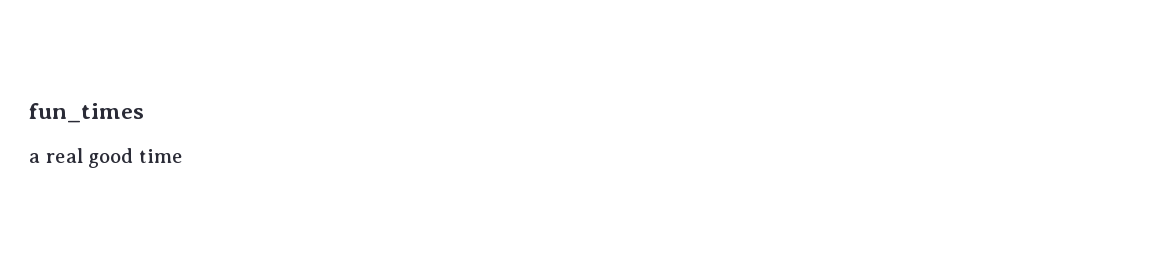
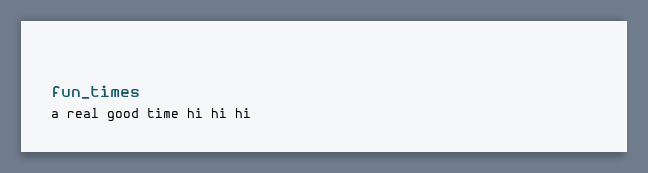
- a real good time
+ a real good time hi hi hi

